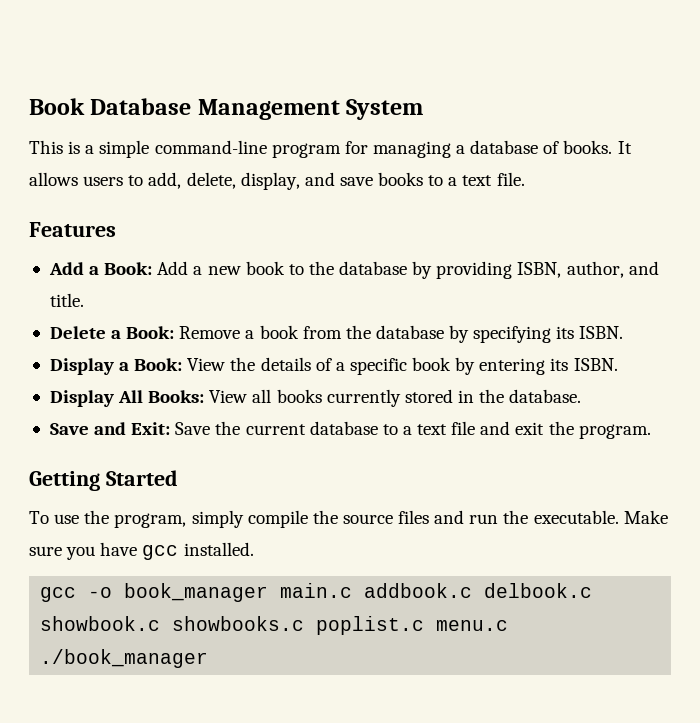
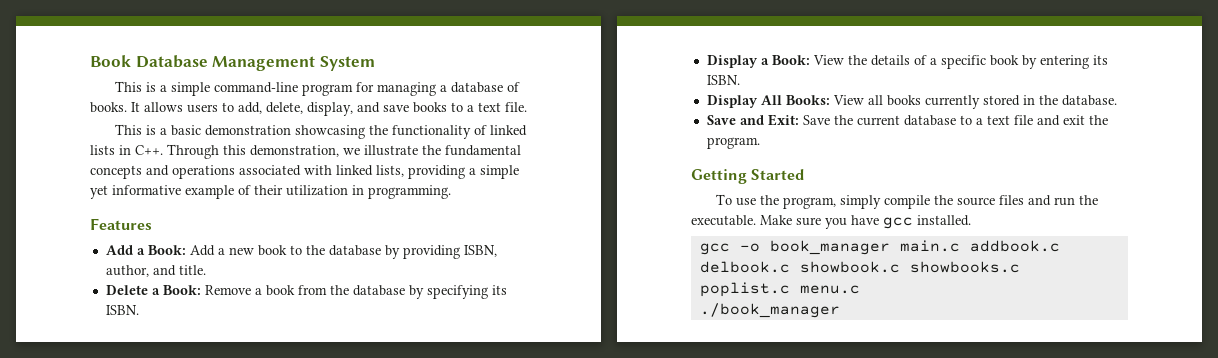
+ This is a basic demonstration showcasing the functionality of linked lists in C++. Through this demonstration, we illustrate the fundamental concepts and operations associated with linked lists, providing a simple yet informative example of their utilization in programming.

